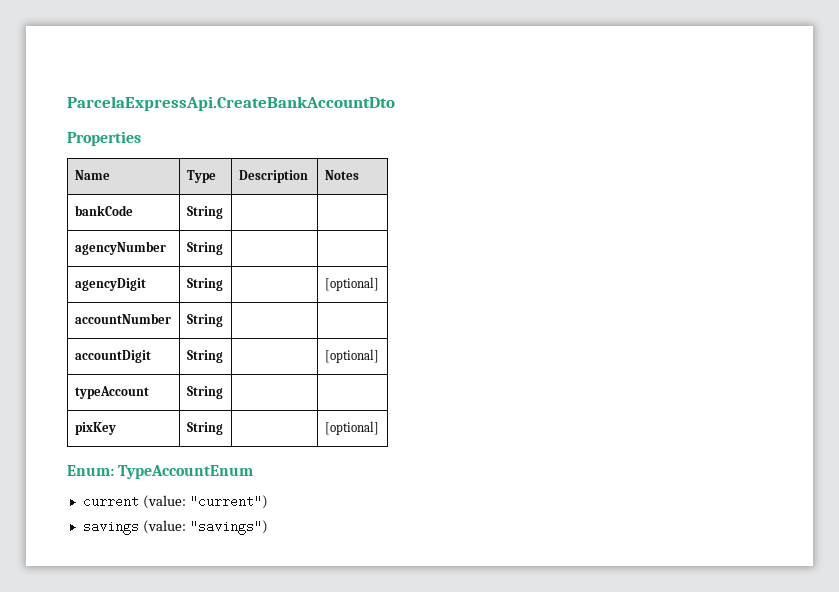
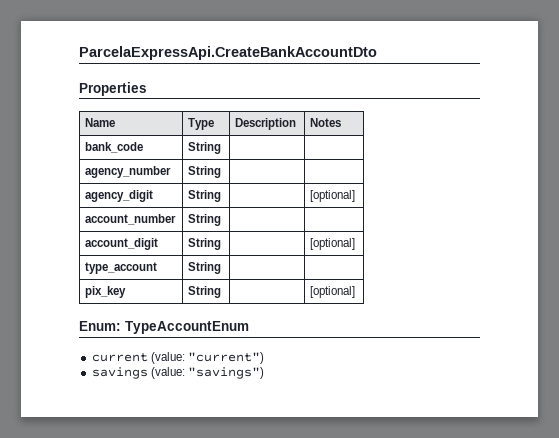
- bankCode | String | |
- agencyNumber | String | |
- agencyDigit | String | | [optional]
- accountNumber | String | |
- accountDigit | String | | [optional]
- typeAccount | String | |
- pixKey | String | | [optional]
+ bank_code | String | |
+ agency_number | String | |
+ agency_digit | String | | [optional]
+ account_number | String | |
+ account_digit | String | | [optional]
+ type_account | String | |
+ pix_key | String | | [optional]

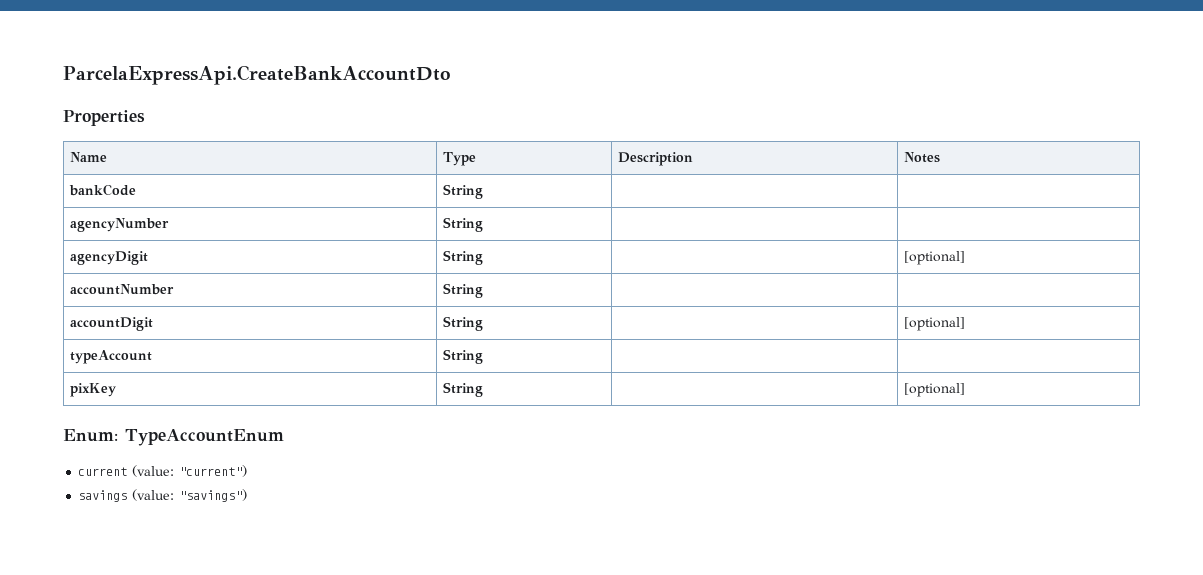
- bank_code | String | |
- agency_number | String | |
- agency_digit | String | | [optional]
- account_number | String | |
- account_digit | String | | [optional]
- type_account | String | |
- pix_key | String | | [optional]
+ bankCode | String | |
+ agencyNumber | String | |
+ agencyDigit | String | | [optional]
+ accountNumber | String | |
+ accountDigit | String | | [optional]
+ typeAccount | String | |
+ pixKey | String | | [optional]

